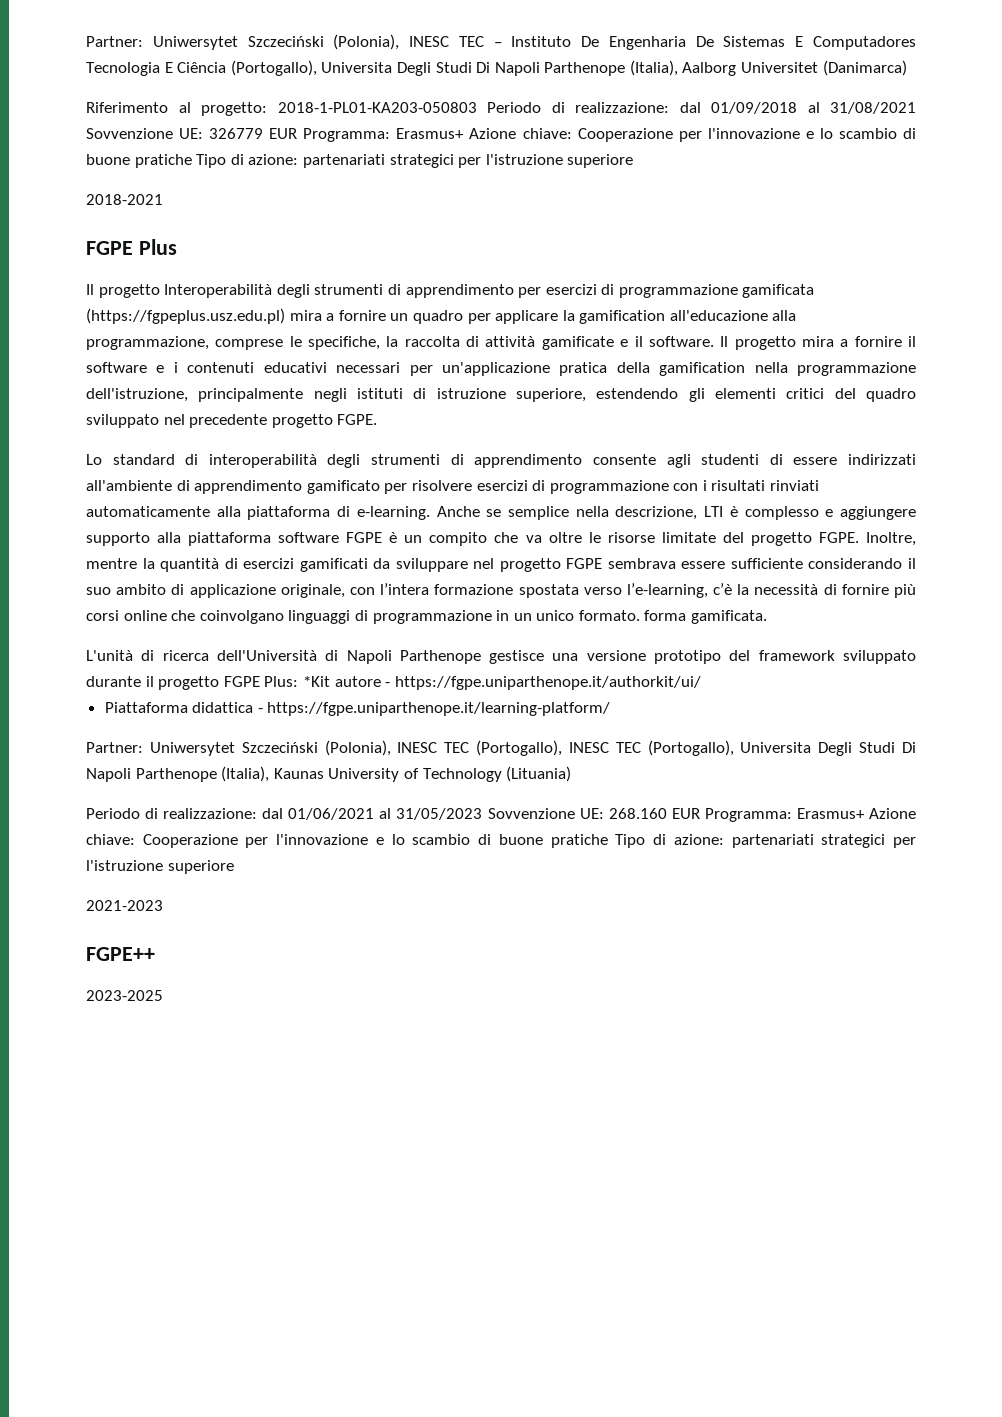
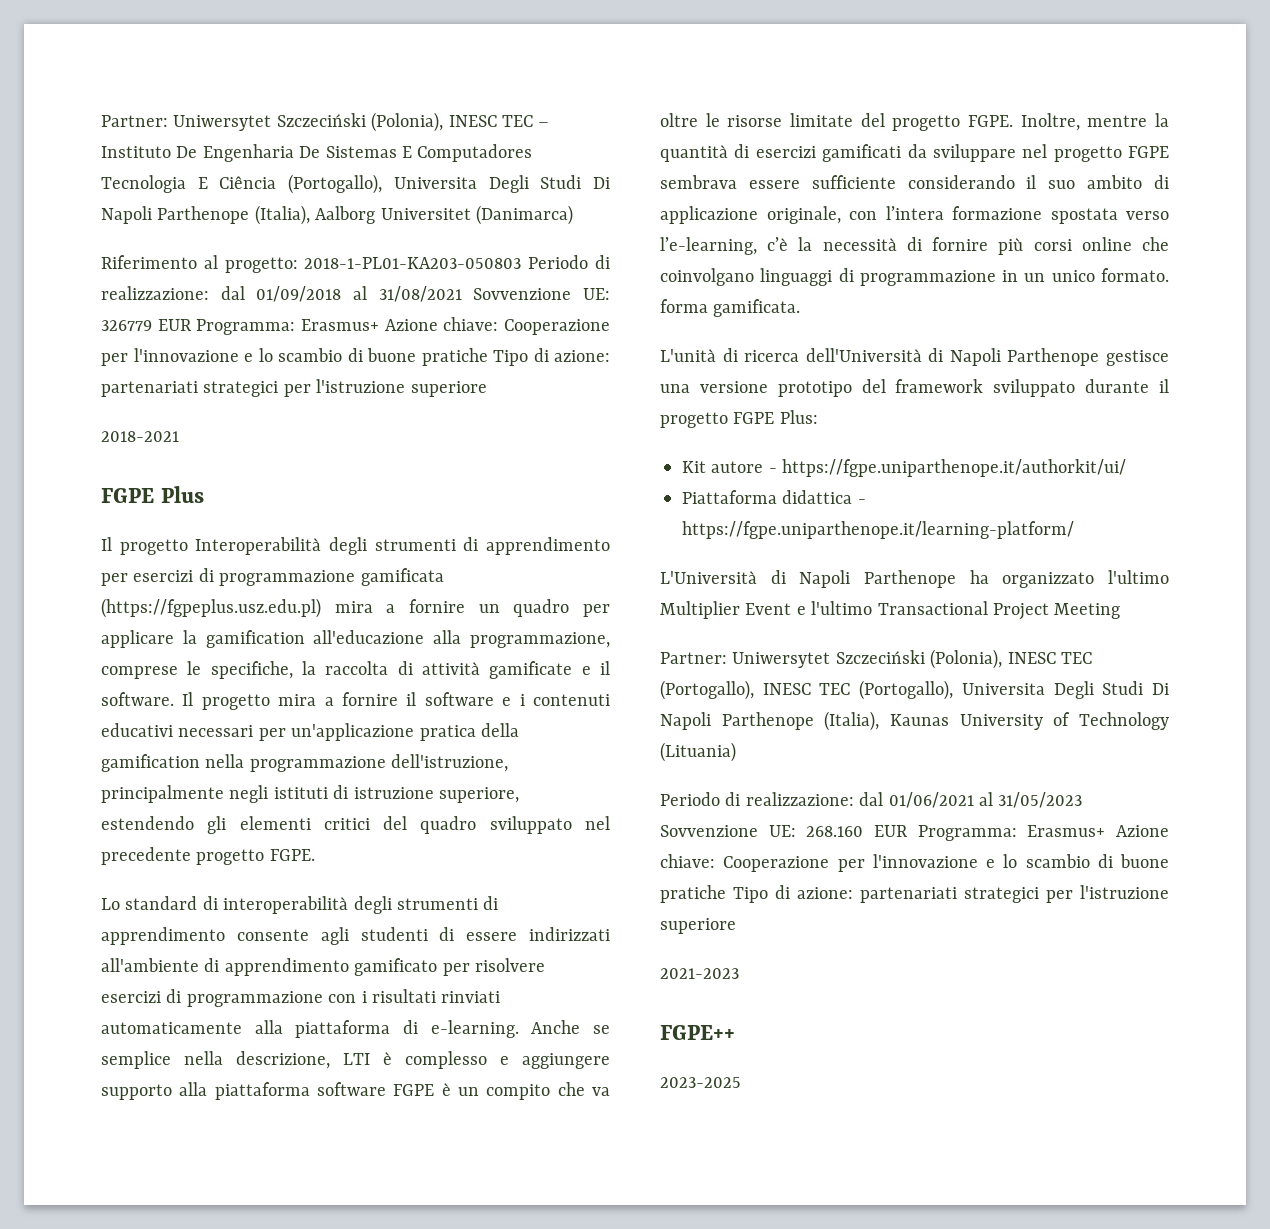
- L'unità di ricerca dell'Università di Napoli Parthenope gestisce una versione prototipo del framework sviluppato durante il progetto FGPE Plus: *Kit autore - https://fgpe.uniparthenope.it/authorkit/ui/
+ L'unità di ricerca dell'Università di Napoli Parthenope gestisce una versione prototipo del framework sviluppato durante il progetto FGPE Plus:
+ Kit autore - https://fgpe.uniparthenope.it/authorkit/ui/
+ L'Università di Napoli Parthenope ha organizzato l'ultimo Multiplier Event e l'ultimo Transactional Project Meeting

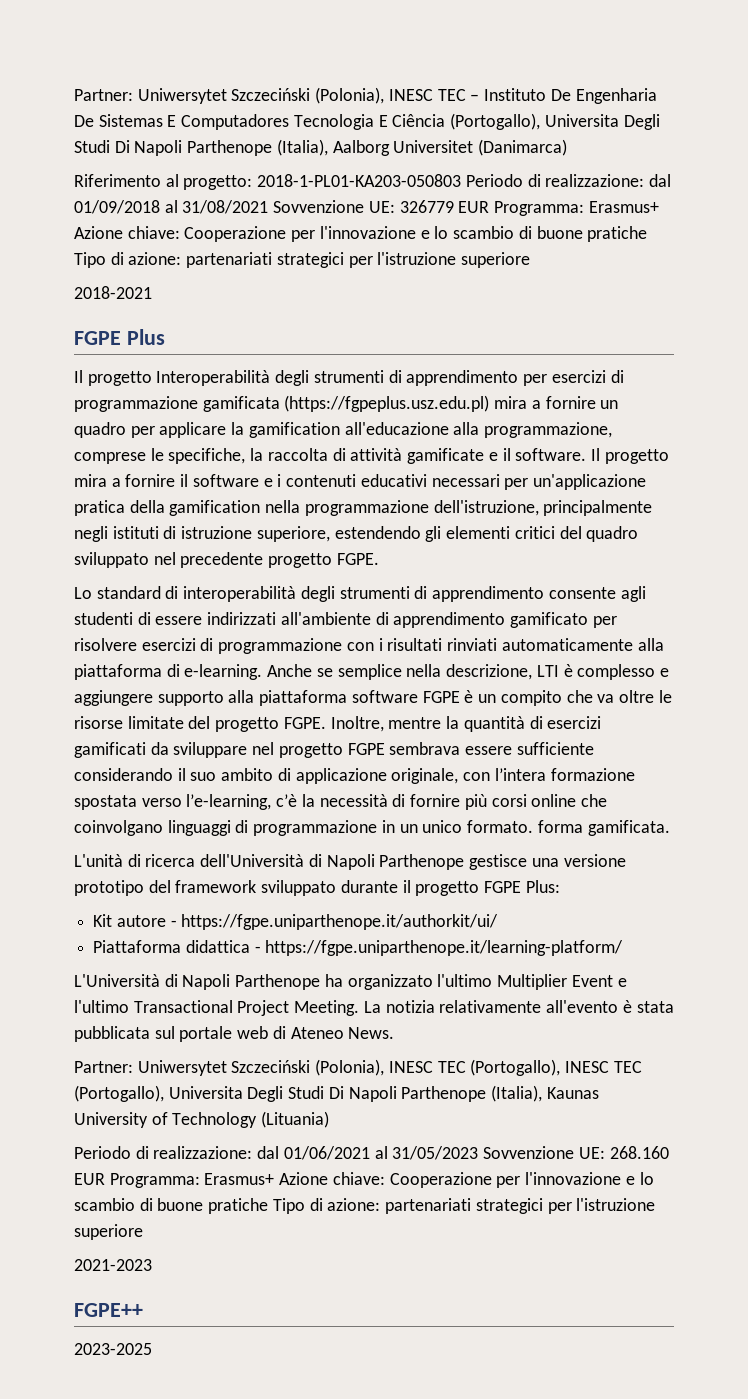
- L'Università di Napoli Parthenope ha organizzato l'ultimo Multiplier Event e l'ultimo Transactional Project Meeting
+ L'Università di Napoli Parthenope ha organizzato l'ultimo Multiplier Event e l'ultimo Transactional Project Meeting. La notizia relativamente all'evento è stata pubblicata sul portale web di Ateneo News.

